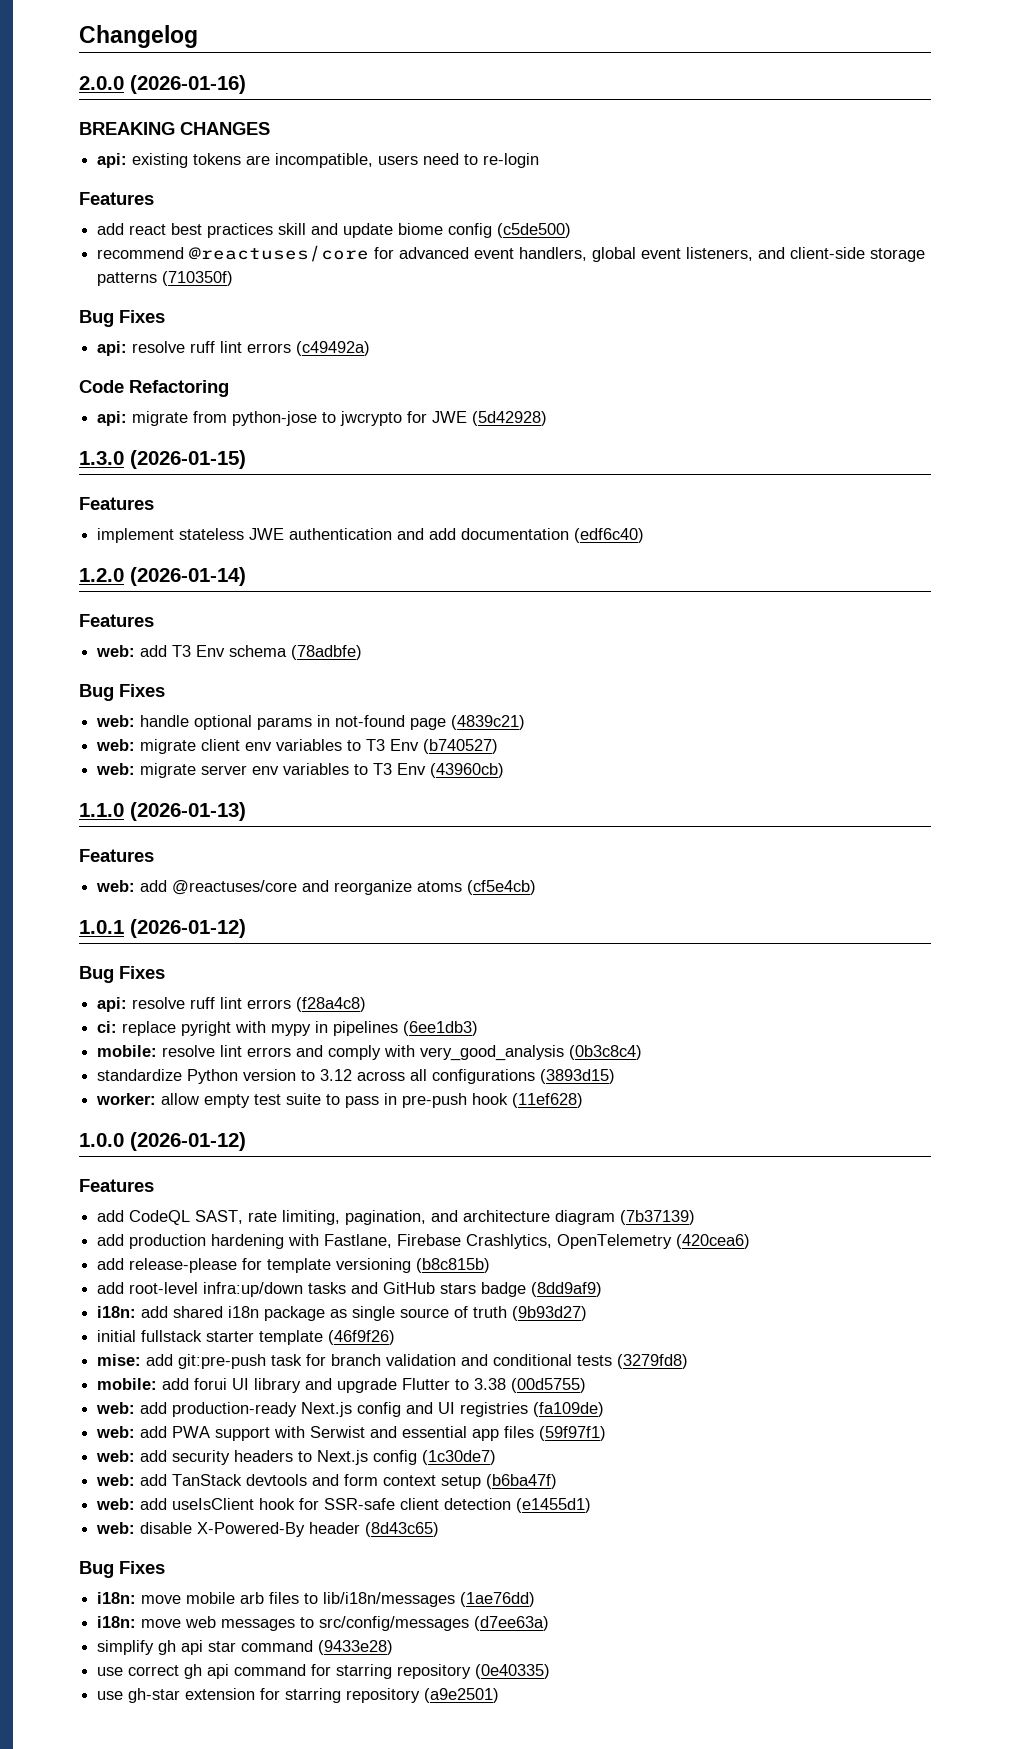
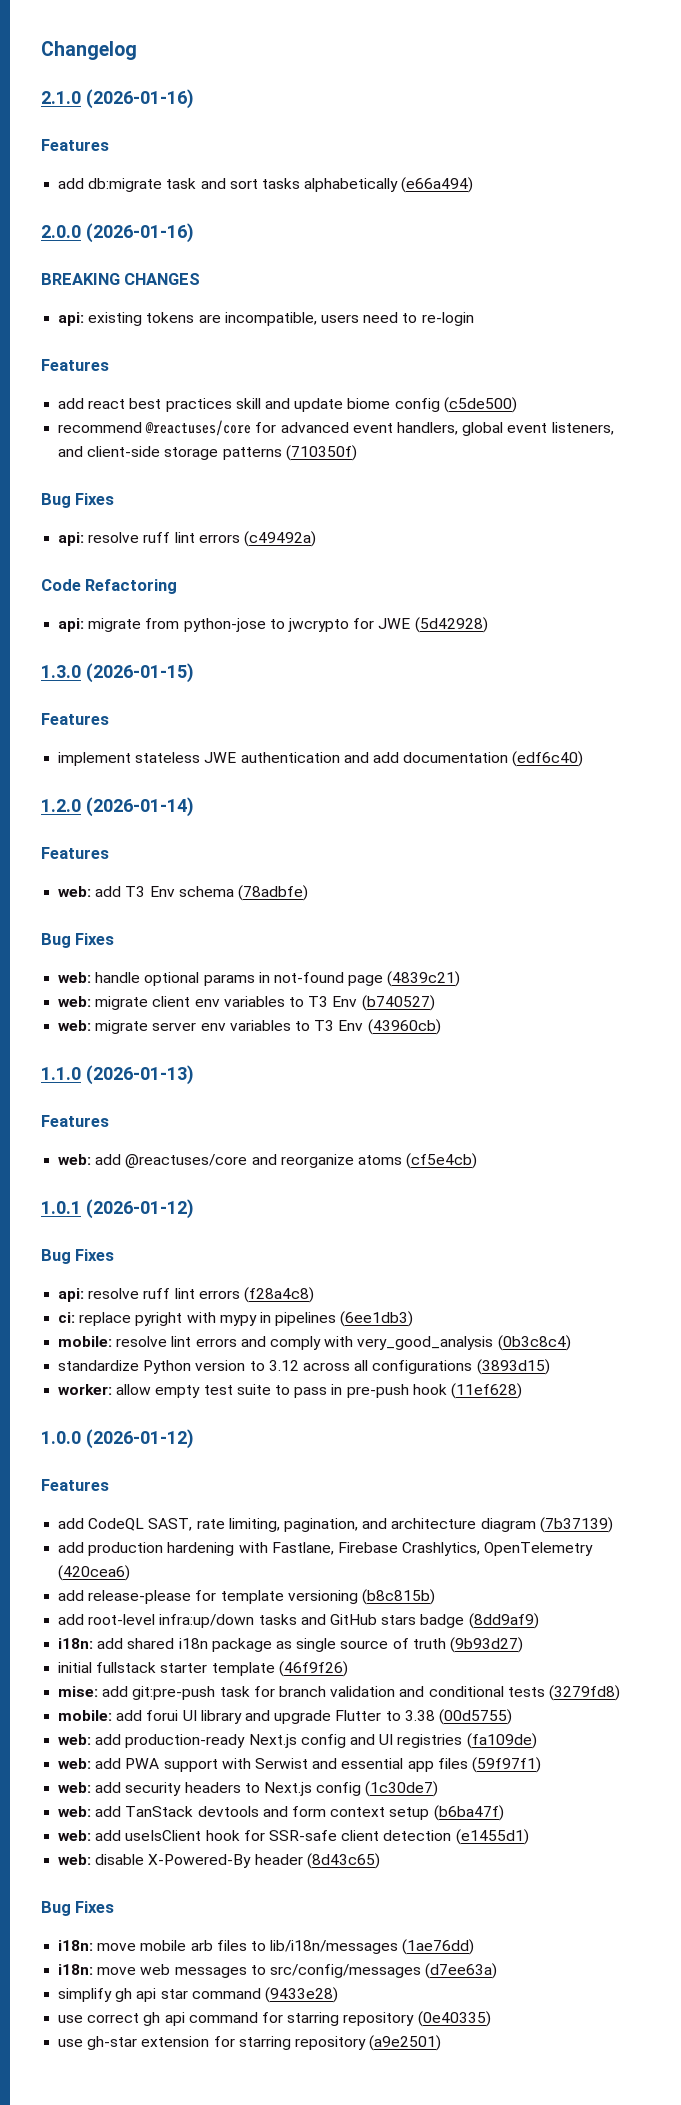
+ 2.1.0 (2026-01-16)
+ Features
+ add db:migrate task and sort tasks alphabetically (e66a494)

